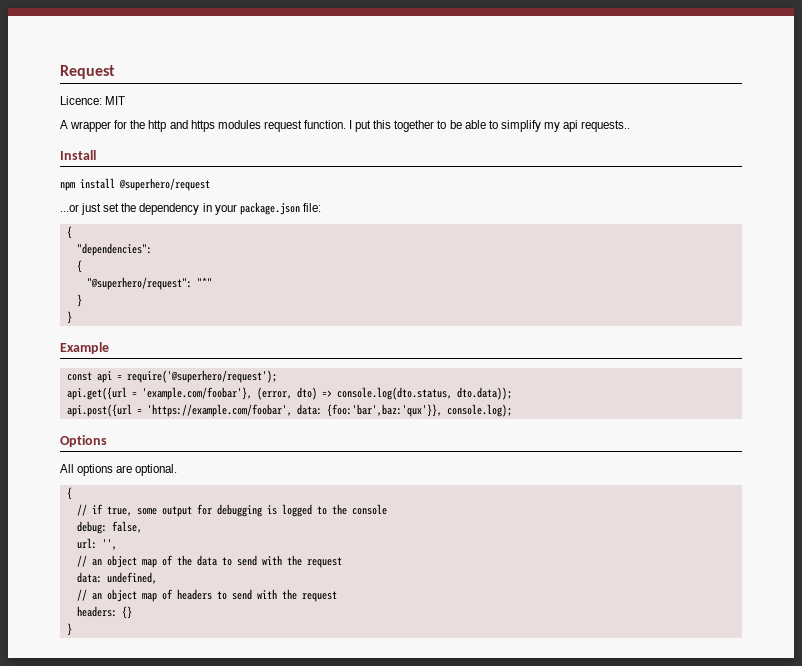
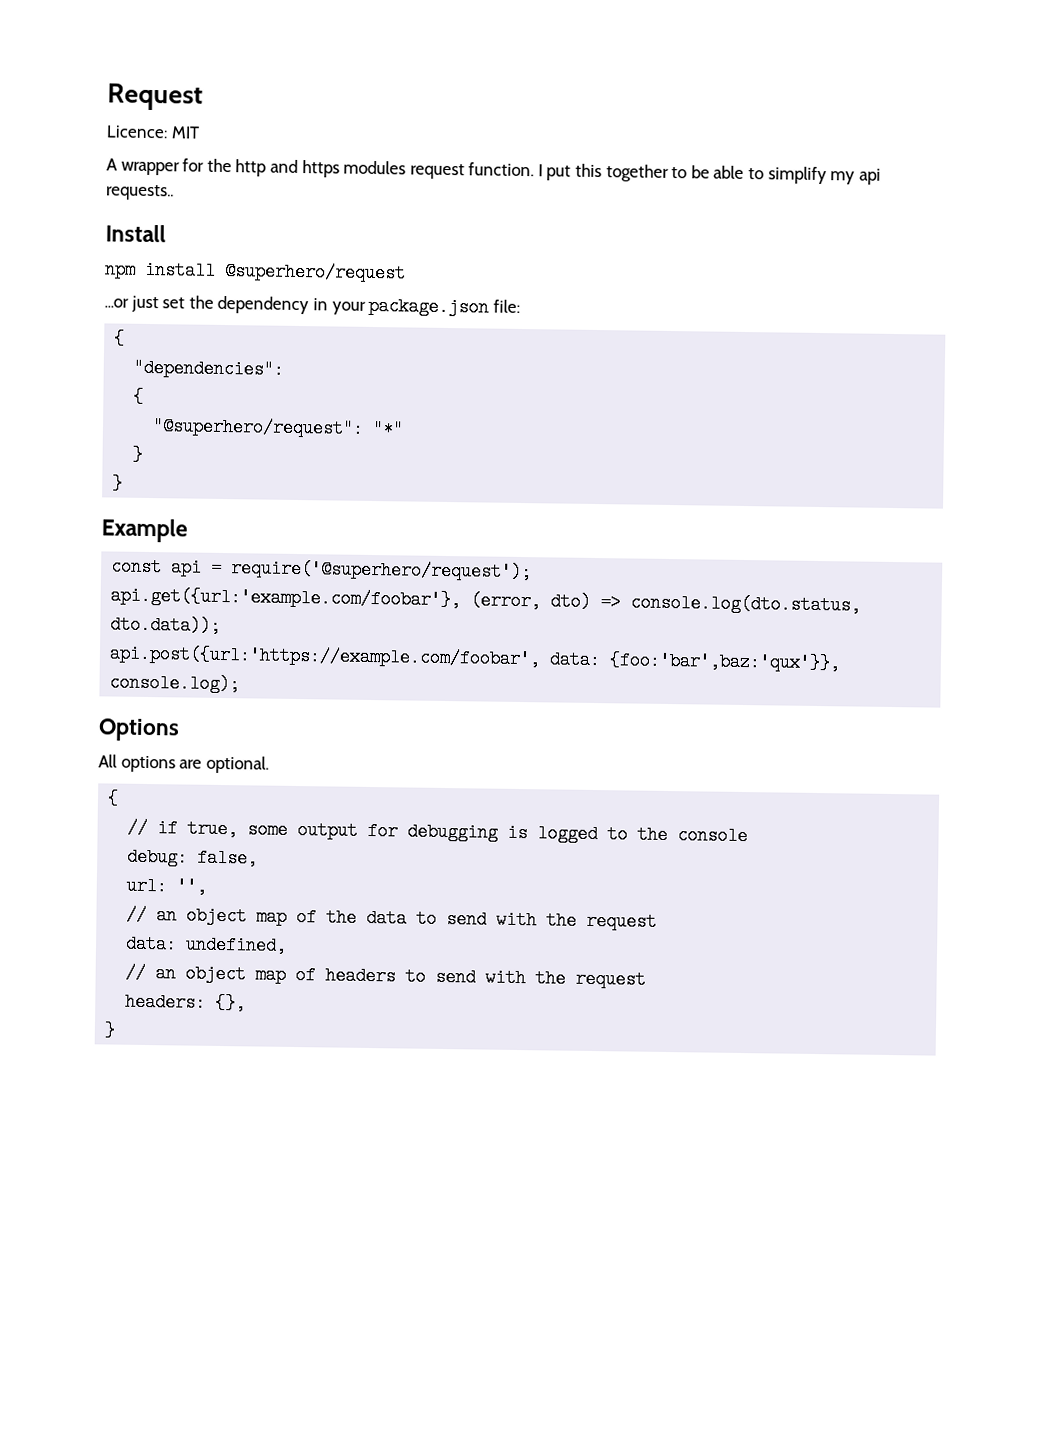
- api.get({url = 'example.com/foobar'}, (error, dto) => console.log(dto.status, dto.data));
+ api.get({url:'example.com/foobar'}, (error, dto) => console.log(dto.status, dto.data));
- api.post({url = 'https://example.com/foobar', data: {foo:'bar',baz:'qux'}}, console.log);
+ api.post({url:'https://example.com/foobar', data: {foo:'bar',baz:'qux'}}, console.log);
- headers: {}
+ headers: {},

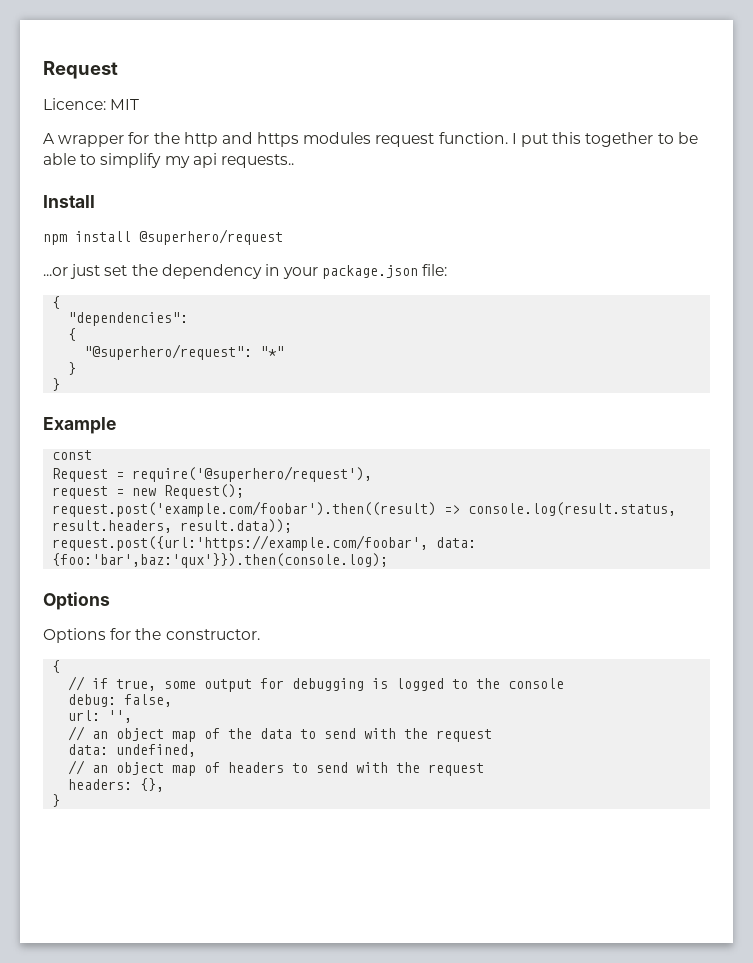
- const api = require('@superhero/request');
- api.get({url:'example.com/foobar'}, (error, dto) => console.log(dto.status, dto.data));
- api.post({url:'https://example.com/foobar', data: {foo:'bar',baz:'qux'}}, console.log);
+ const
+ Request = require('@superhero/request'),
+ request = new Request();
+ request.post('example.com/foobar').then((result) => console.log(result.status, result.headers, result.data));
+ request.post({url:'https://example.com/foobar', data: {foo:'bar',baz:'qux'}}).then(console.log);
  Options
- All options are optional.
+ Options for the constructor.

